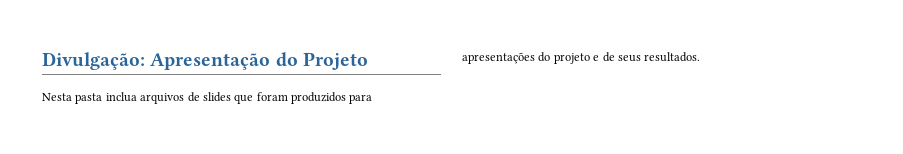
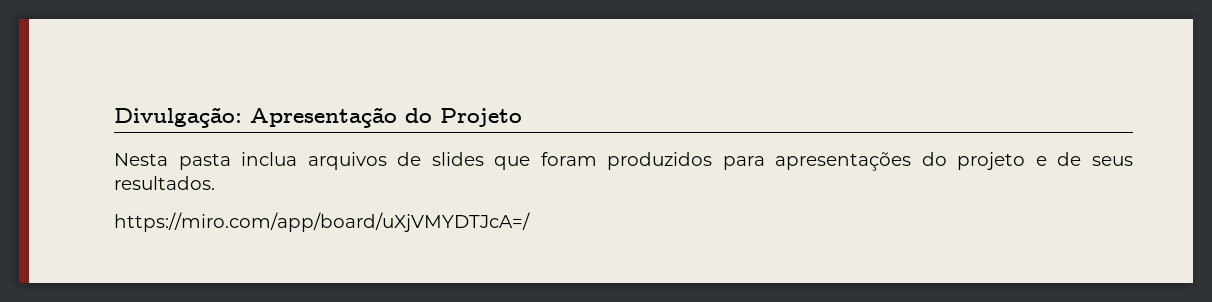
+ https://miro.com/app/board/uXjVMYDTJcA=/

